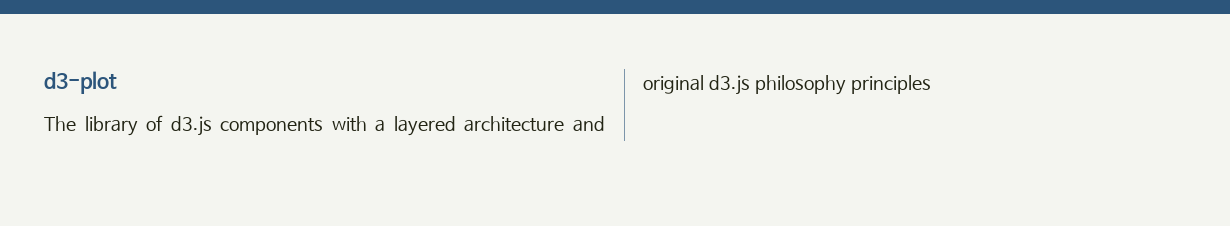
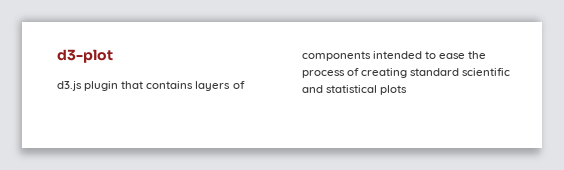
- The library of d3.js components with a layered architecture and original d3.js philosophy principles
+ d3.js plugin that contains layers of components intended to ease the process of creating standard scientific and statistical plots

